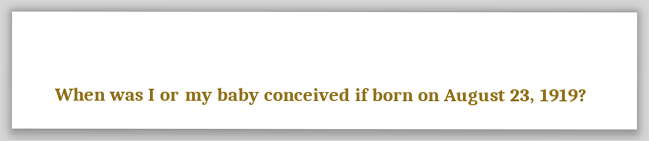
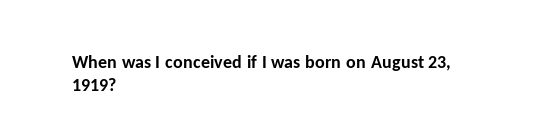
- When was I or my baby conceived if born on August 23, 1919?
+ When was I conceived if I was born on August 23, 1919?

